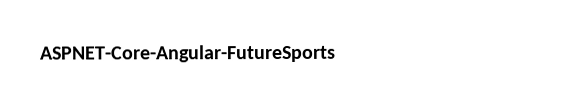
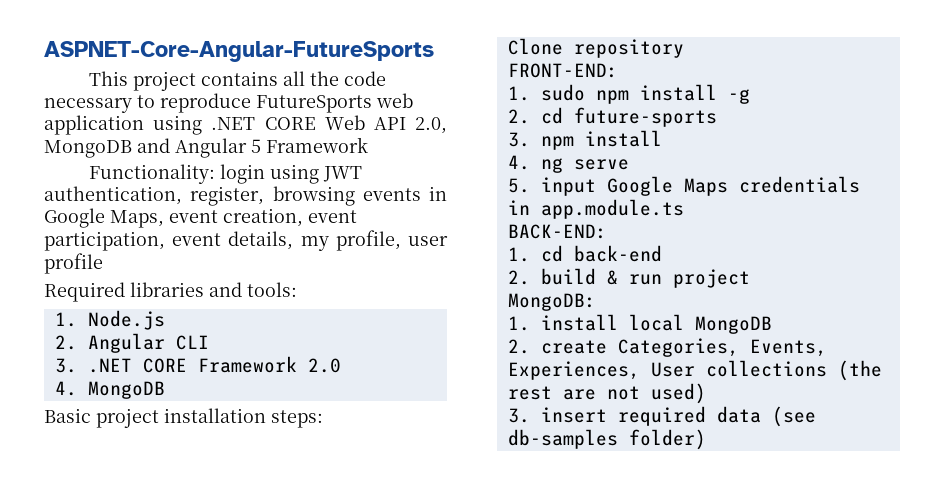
+ This project contains all the code necessary to reproduce FutureSports web application using .NET CORE Web API 2.0, MongoDB and Angular 5 Framework
+ Functionality: login using JWT authentication, register, browsing events in Google Maps, event creation, event participation, event details, my profile, user profile
+ Required libraries and tools:
+ 1. Node.js
+ 2. Angular CLI
+ 3. .NET CORE Framework 2.0
+ 4. MongoDB
+ Basic project installation steps:
+ Clone repository
+ FRONT-END:
+ 1. sudo npm install -g
+ 2. cd future-sports
+ 3. npm install
+ 4. ng serve
+ 5. input Google Maps credentials in app.module.ts
+ BACK-END:
+ 1. cd back-end
+ 2. build & run project
+ MongoDB:
+ 1. install local MongoDB
+ 2. create Categories, Events, Experiences, User collections (the rest are not used)
+ 3. insert required data (see db-samples folder)

